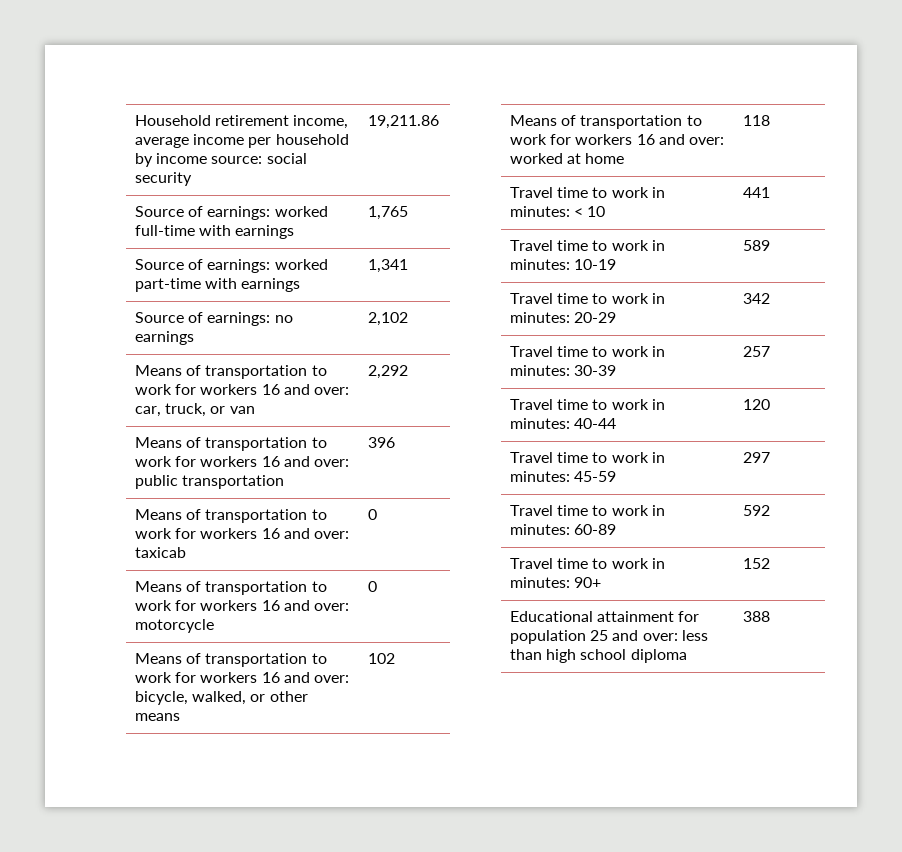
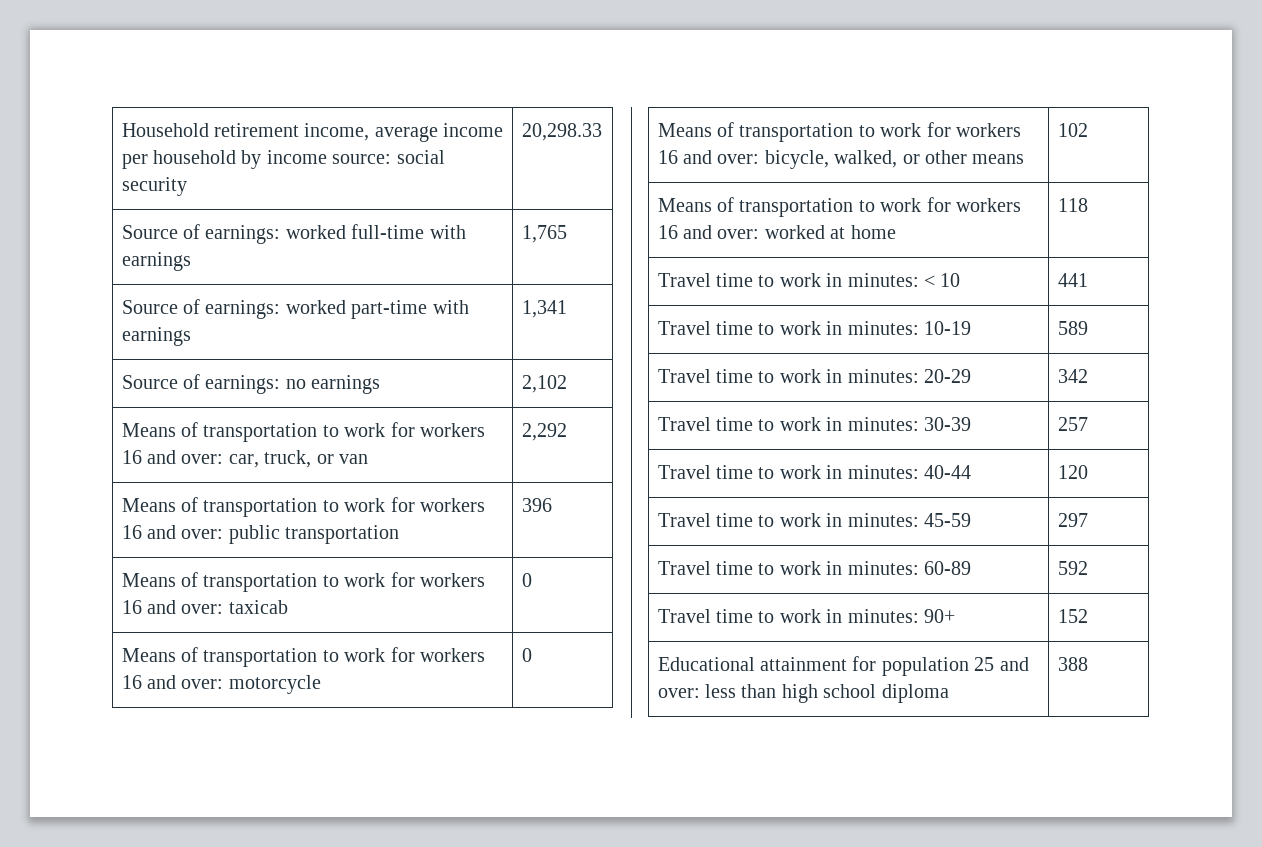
- Household retirement income, average income per household by income source: social security | 19,211.86
+ Household retirement income, average income per household by income source: social security | 20,298.33

